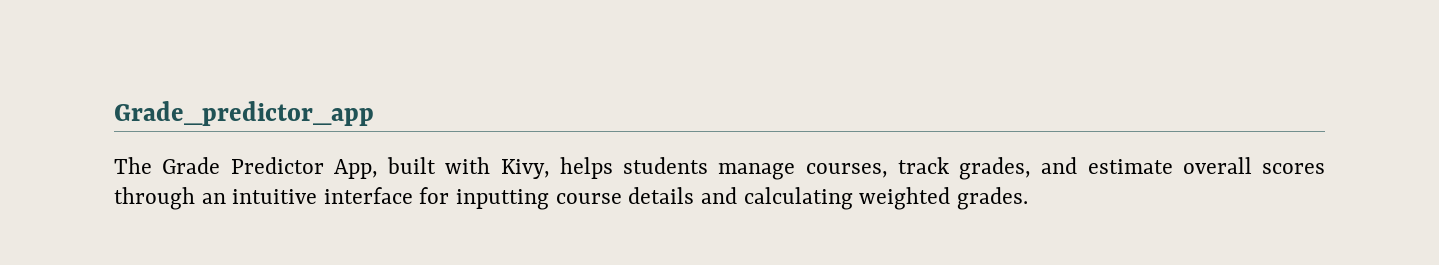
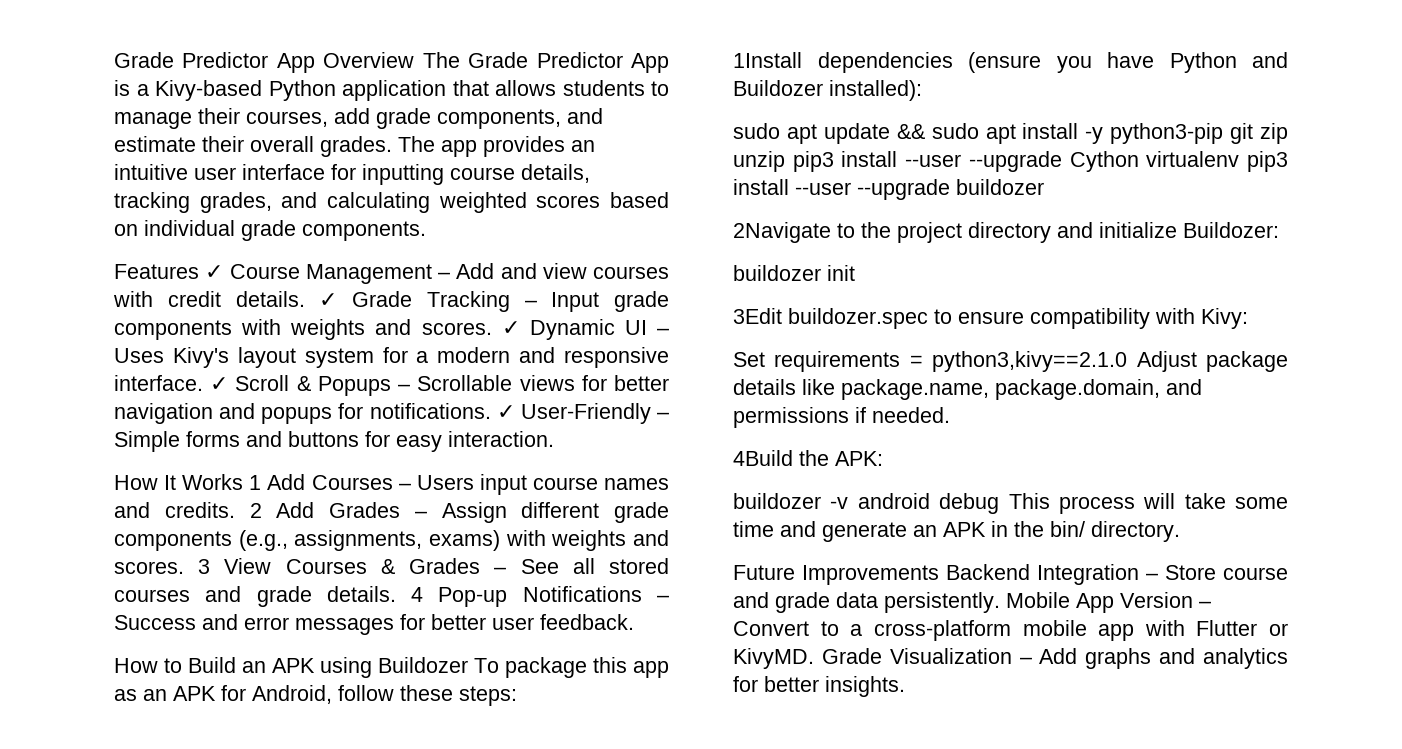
- Grade_predictor_app
- The Grade Predictor App, built with Kivy, helps students manage courses, track grades, and estimate overall scores through an intuitive interface for inputting course details and calculating weighted grades.
+ Grade Predictor App Overview The Grade Predictor App is a Kivy-based Python application that allows students to manage their courses, add grade components, and estimate their overall grades. The app provides an intuitive user interface for inputting course details, tracking grades, and calculating weighted scores based on individual grade components.
+ Features ✓ Course Management – Add and view courses with credit details. ✓ Grade Tracking – Input grade components with weights and scores. ✓ Dynamic UI – Uses Kivy's layout system for a modern and responsive interface. ✓ Scroll & Popups – Scrollable views for better navigation and popups for notifications. ✓ User-Friendly – Simple forms and buttons for easy interaction.
+ How It Works 1 Add Courses – Users input course names and credits. 2 Add Grades – Assign different grade components (e.g., assignments, exams) with weights and scores. 3 View Courses & Grades – See all stored courses and grade details. 4 Pop-up Notifications – Success and error messages for better user feedback.
+ How to Build an APK using Buildozer To package this app as an APK for Android, follow these steps:
+ 1Install dependencies (ensure you have Python and Buildozer installed):
+ sudo apt update && sudo apt install -y python3-pip git zip unzip pip3 install --user --upgrade Cython virtualenv pip3 install --user --upgrade buildozer
+ 2Navigate to the project directory and initialize Buildozer:
+ buildozer init
+ 3Edit buildozer.spec to ensure compatibility with Kivy:
+ Set requirements = python3,kivy==2.1.0 Adjust package details like package.name, package.domain, and permissions if needed.
+ 4Build the APK:
+ buildozer -v android debug This process will take some time and generate an APK in the bin/ directory.
+ Future Improvements Backend Integration – Store course and grade data persistently. Mobile App Version – Convert to a cross-platform mobile app with Flutter or KivyMD. Grade Visualization – Add graphs and analytics for better insights.

